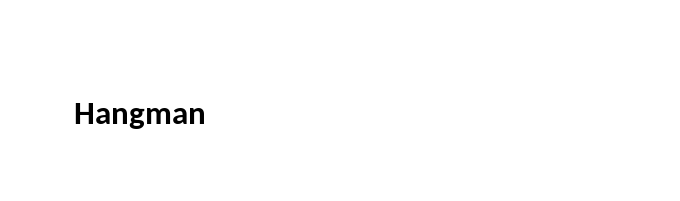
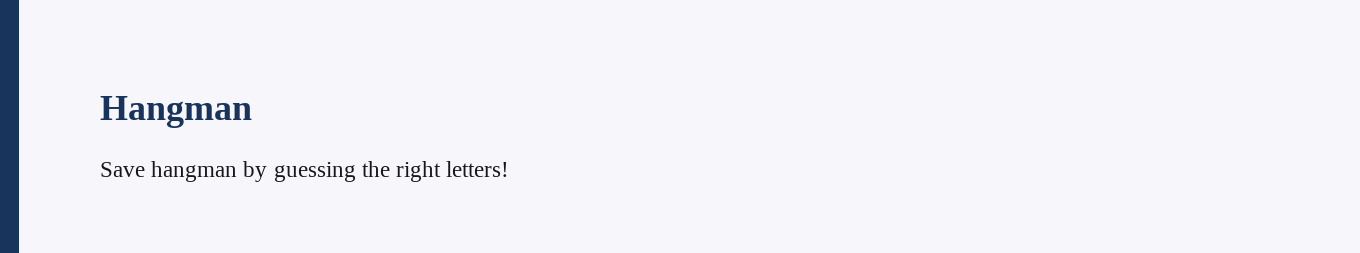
+ Save hangman by guessing the right letters!

